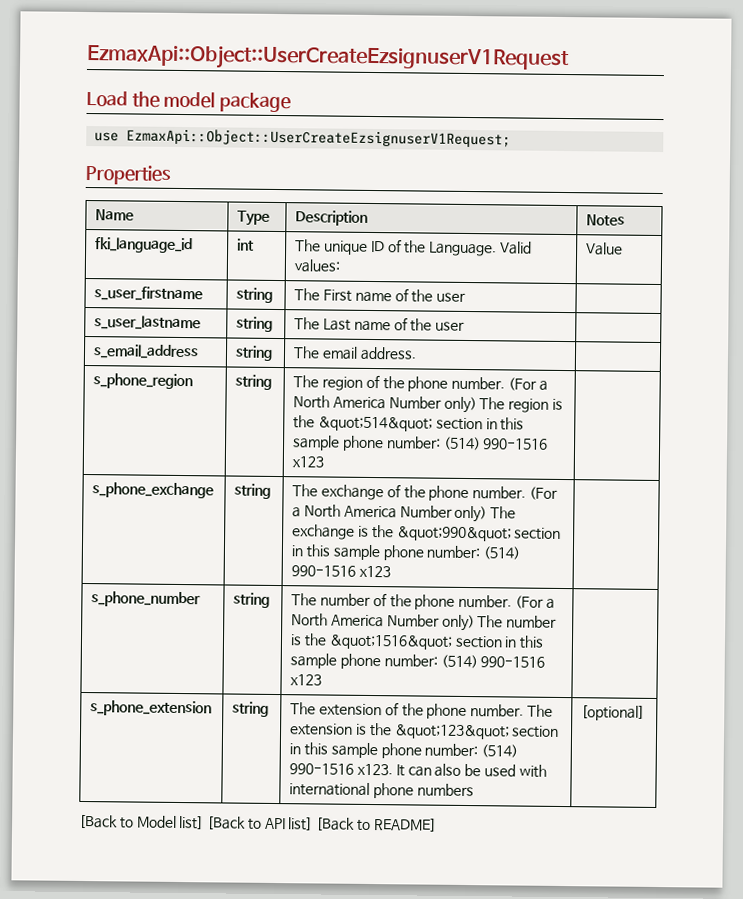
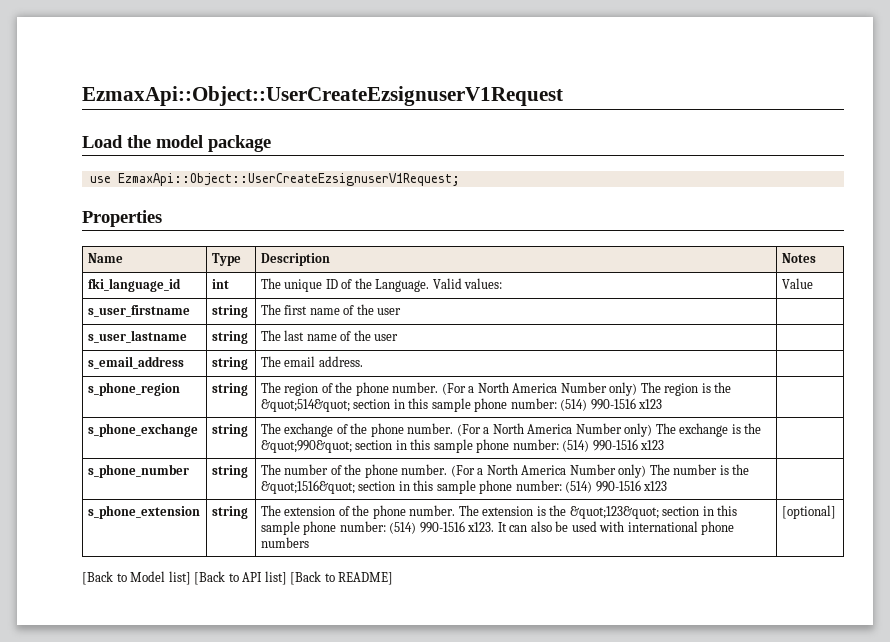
- s_user_firstname | string | The First name of the user |
+ s_user_firstname | string | The first name of the user |
- s_user_lastname | string | The Last name of the user |
+ s_user_lastname | string | The last name of the user |

